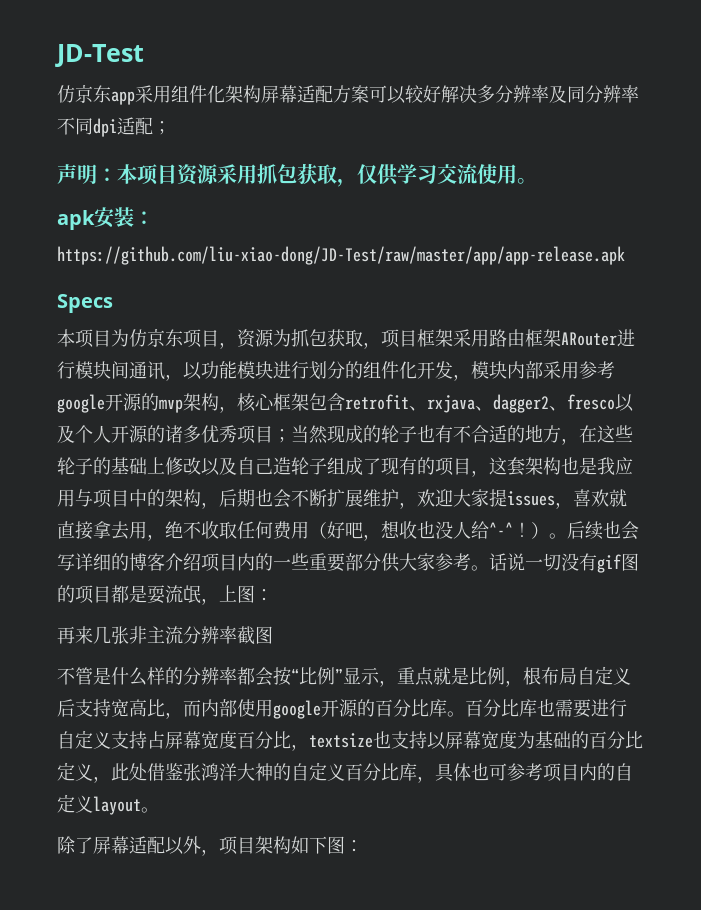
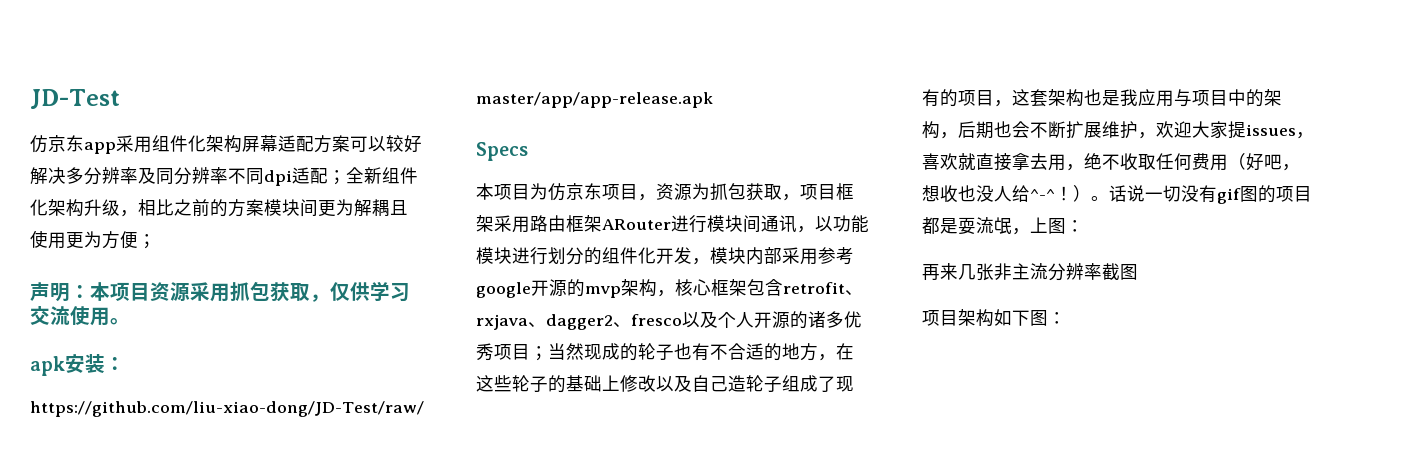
- 仿京东app采用组件化架构屏幕适配方案可以较好解决多分辨率及同分辨率不同dpi适配；
+ 仿京东app采用组件化架构屏幕适配方案可以较好解决多分辨率及同分辨率不同dpi适配；全新组件化架构升级，相比之前的方案模块间更为解耦且使用更为方便；
- 后续也会写详细的博客介绍项目内的一些重要部分供大家参考。
- 不管是什么样的分辨率都会按“比例”显示，重点就是比例，根布局自定义后支持宽高比，而内部使用google开源的百分比库。百分比库也需要进行自定义支持占屏幕宽度百分比，textsize也支持以屏幕宽度为基础的百分比定义，此处借鉴张鸿洋大神的自定义百分比库，具体也可参考项目内的自定义layout。
- 除了屏幕适配以外，项目架构如下图：
+ 项目架构如下图：

